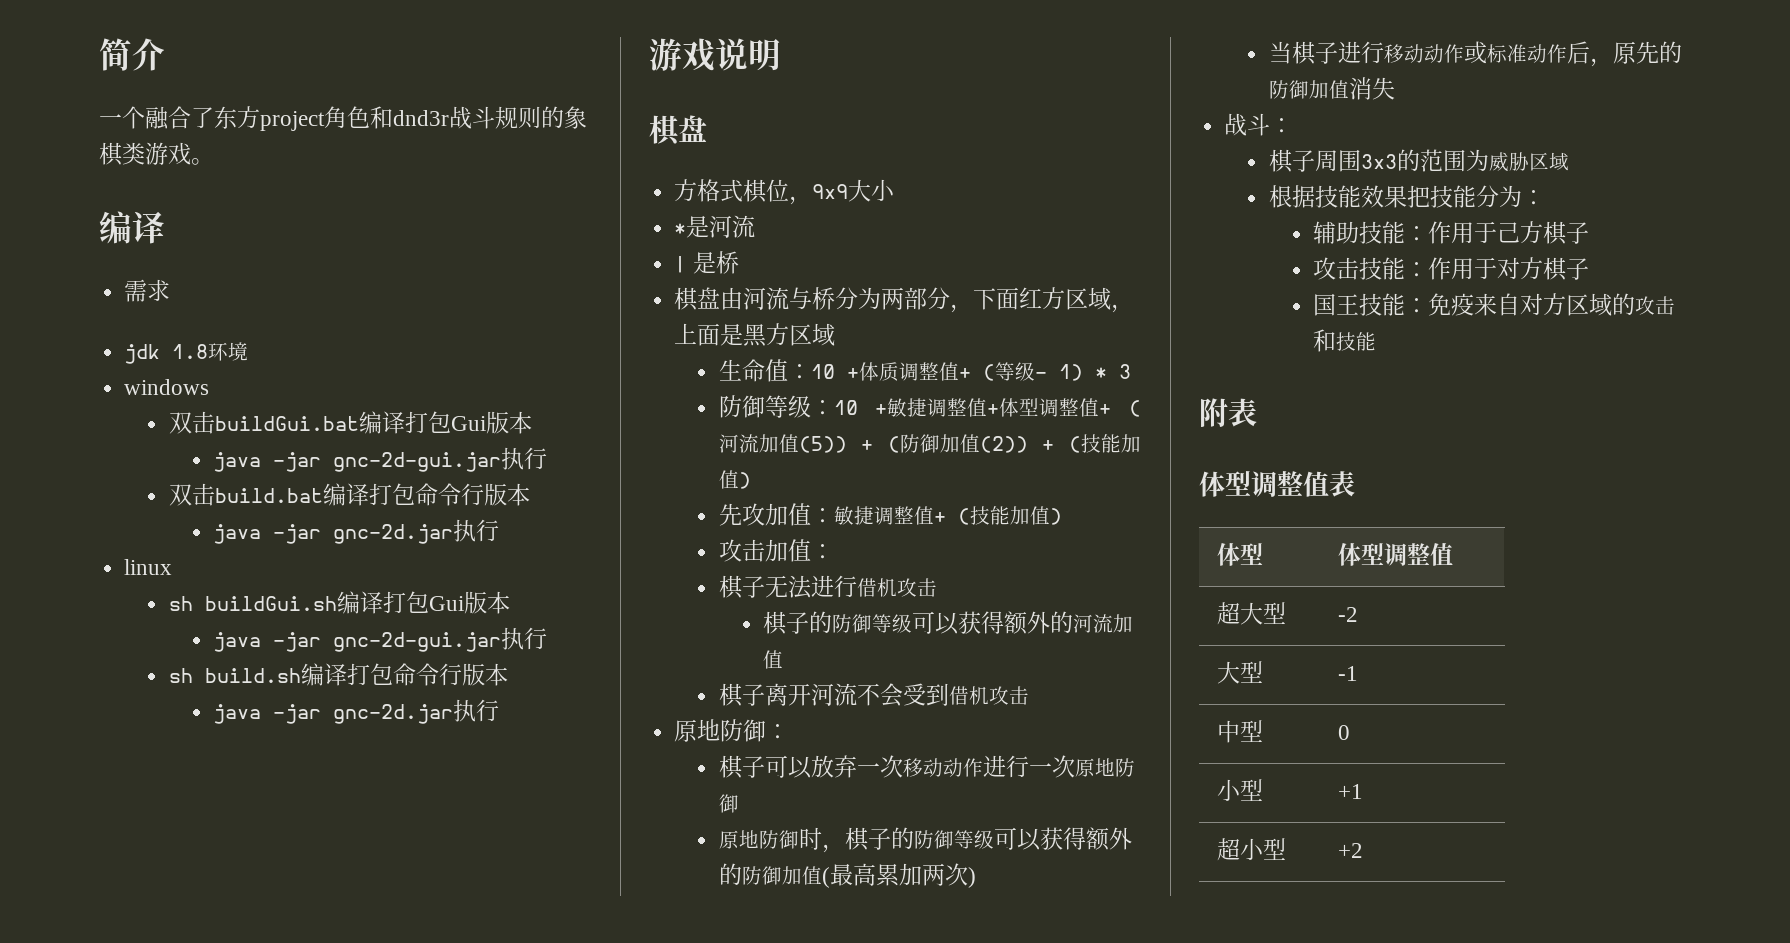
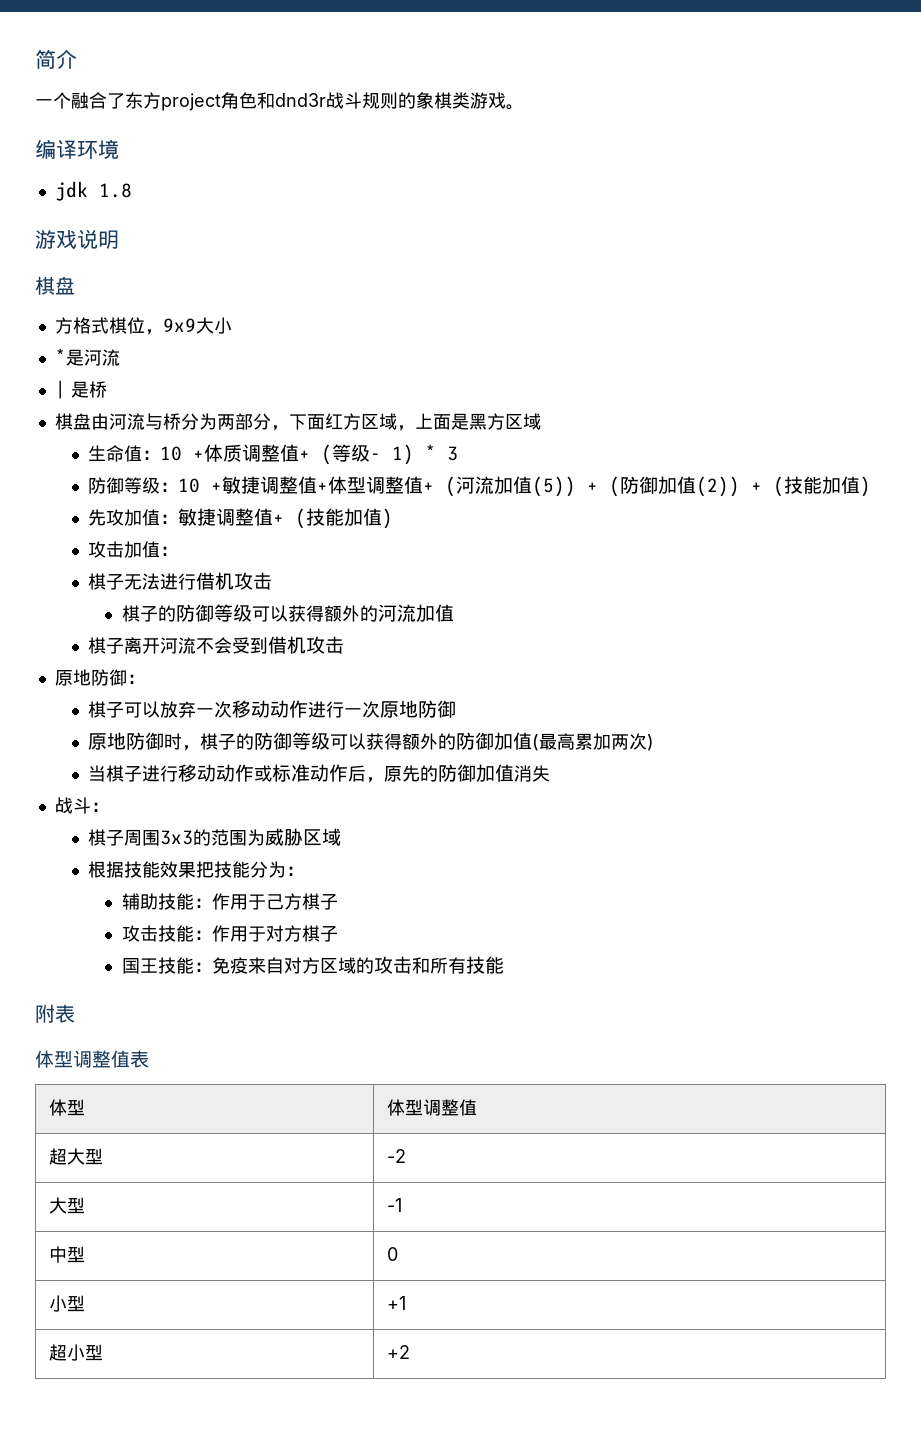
  一个融合了东方project角色和dnd3r战斗规则的象棋类游戏。
- 编译
- 需求
+ 编译环境
- jdk 1.8环境
- windows
- 双击buildGui.bat编译打包Gui版本
- java -jar gnc-2d-gui.jar执行
- 双击build.bat编译打包命令行版本
- java -jar gnc-2d.jar执行
- linux
- sh buildGui.sh编译打包Gui版本
- java -jar gnc-2d-gui.jar执行
- sh build.sh编译打包命令行版本
- java -jar gnc-2d.jar执行
+ jdk 1.8
- 国王技能：免疫来自对方区域的攻击和技能
+ 国王技能：免疫来自对方区域的攻击和所有技能

